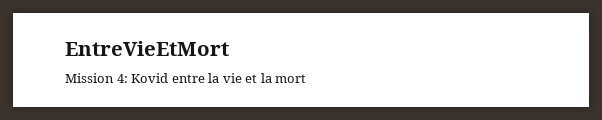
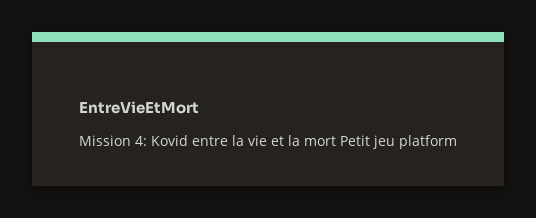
- Mission 4: Kovid entre la vie et la mort
+ Mission 4: Kovid entre la vie et la mort Petit jeu platform

